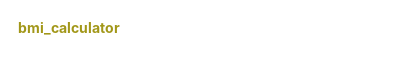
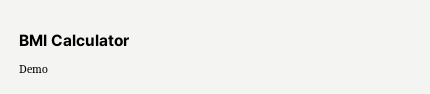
- bmi_calculator
+ BMI Calculator
+ Demo

